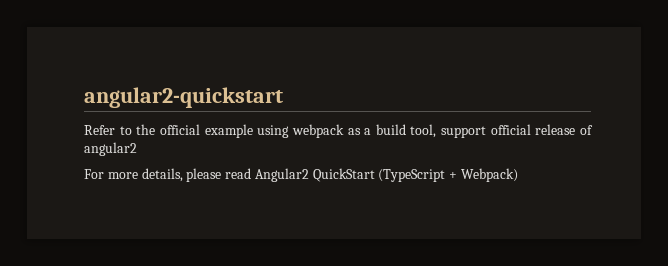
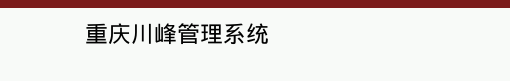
- angular2-quickstart
- Refer to the official example using webpack as a build tool, support official release of angular2
- For more details, please read Angular2 QuickStart (TypeScript + Webpack)
+ 重庆川峰管理系统

